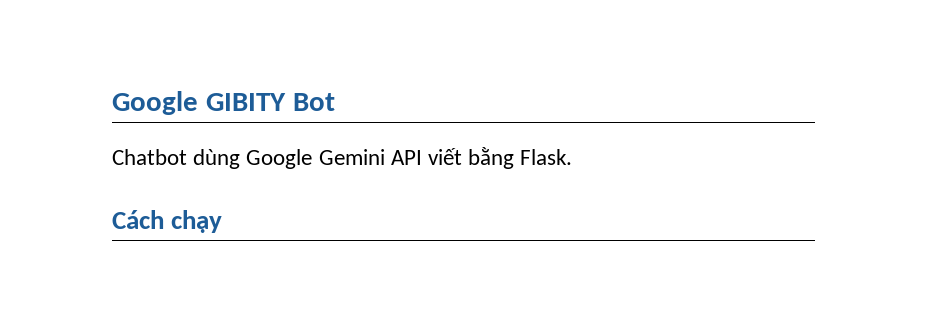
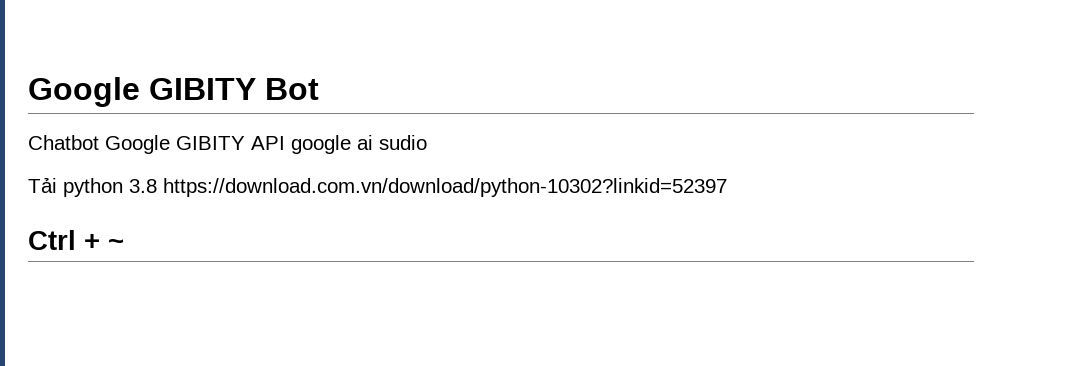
- Chatbot dùng Google Gemini API viết bằng Flask.
- Cách chạy
+ Chatbot Google GIBITY API google ai sudio
+ Tải python 3.8 https://download.com.vn/download/python-10302?linkid=52397
+ Ctrl + ~

